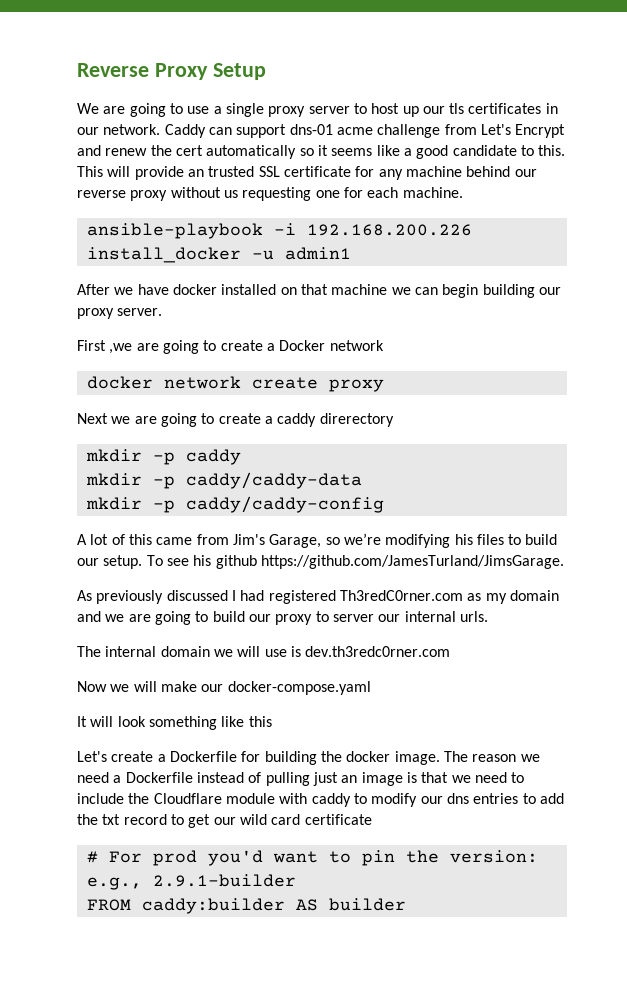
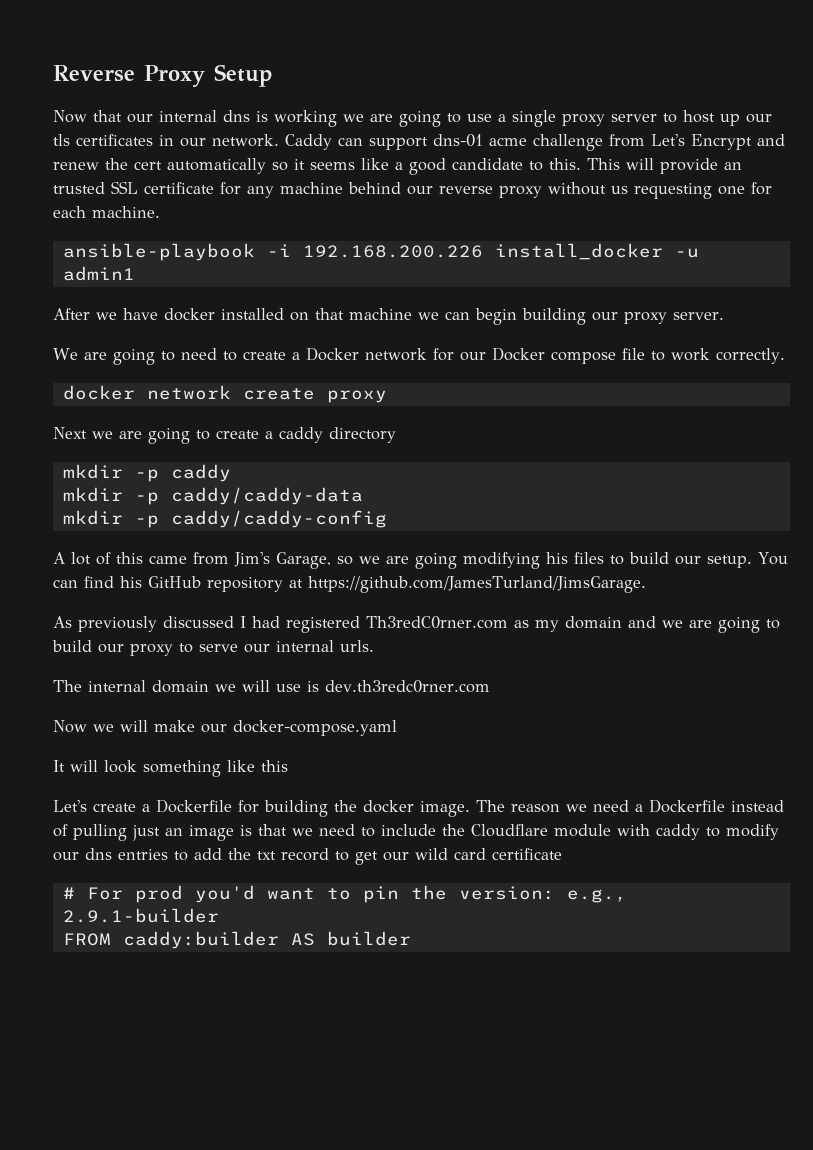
- We are going to use a single proxy server to host up our tls certificates in our network.
+ Now that our internal dns is working we are going to use a single proxy server to host up our tls certificates in our network.
- First ,we are going to create a Docker network
+ We are going to need to create a Docker network for our Docker compose file to work correctly.
- Next we are going to create a caddy direrectory
+ Next we are going to create a caddy directory
- A lot of this came from Jim's Garage, so we’re modifying his files to build our setup.
+ A lot of this came from Jim's Garage, so we are going modifying his files to build our setup.
- To see his github https://github.com/JamesTurland/JimsGarage.
+ You can find his GitHub repository at https://github.com/JamesTurland/JimsGarage.
- As previously discussed I had registered Th3redC0rner.com as my domain and we are going to build our proxy to server our internal urls.
+ As previously discussed I had registered Th3redC0rner.com as my domain and we are going to build our proxy to serve our internal urls.

